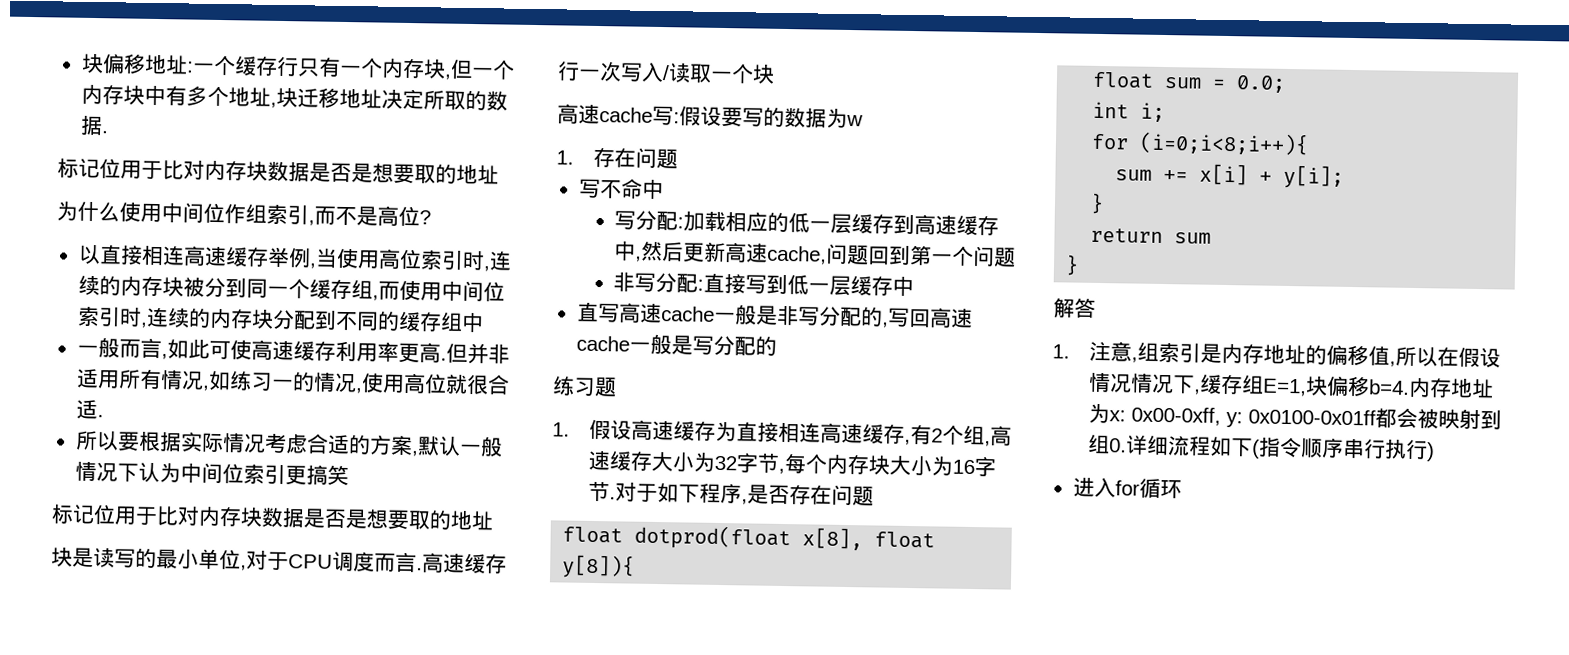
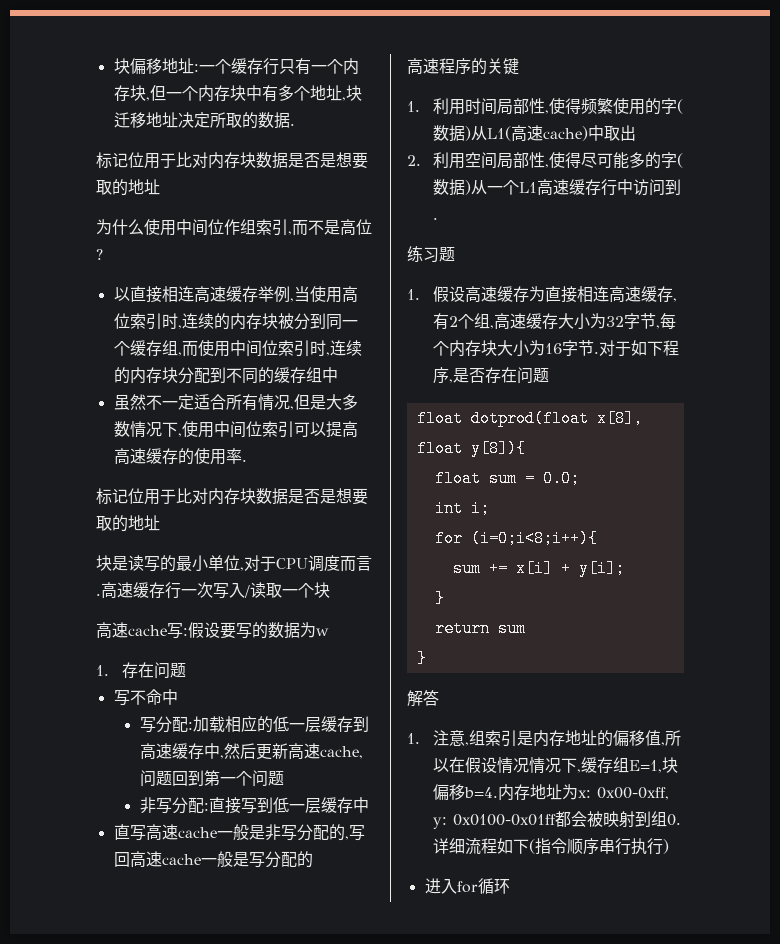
- 一般而言,如此可使高速缓存利用率更高.但并非适用所有情况,如练习一的情况,使用高位就很合适.
- 所以要根据实际情况考虑合适的方案,默认一般情况下认为中间位索引更搞笑
+ 虽然不一定适合所有情况,但是大多数情况下,使用中间位索引可以提高高速缓存的使用率.
+ 高速程序的关键
+ 1.利用时间局部性,使得频繁使用的字(数据)从L1(高速cache)中取出
+ 2.利用空间局部性,使得尽可能多的字(数据)从一个L1高速缓存行中访问到.

